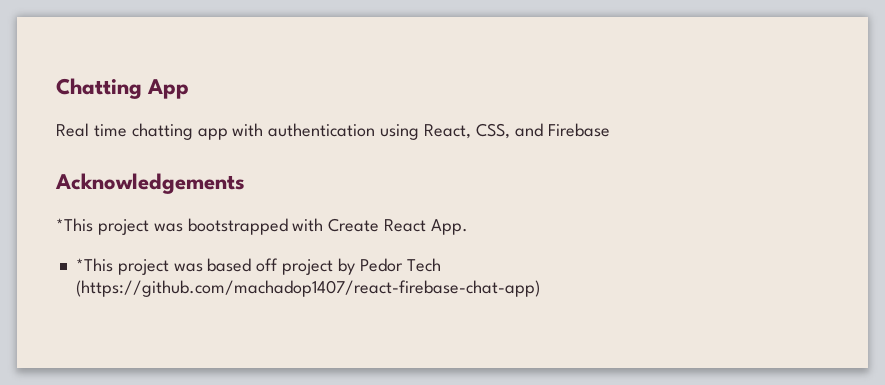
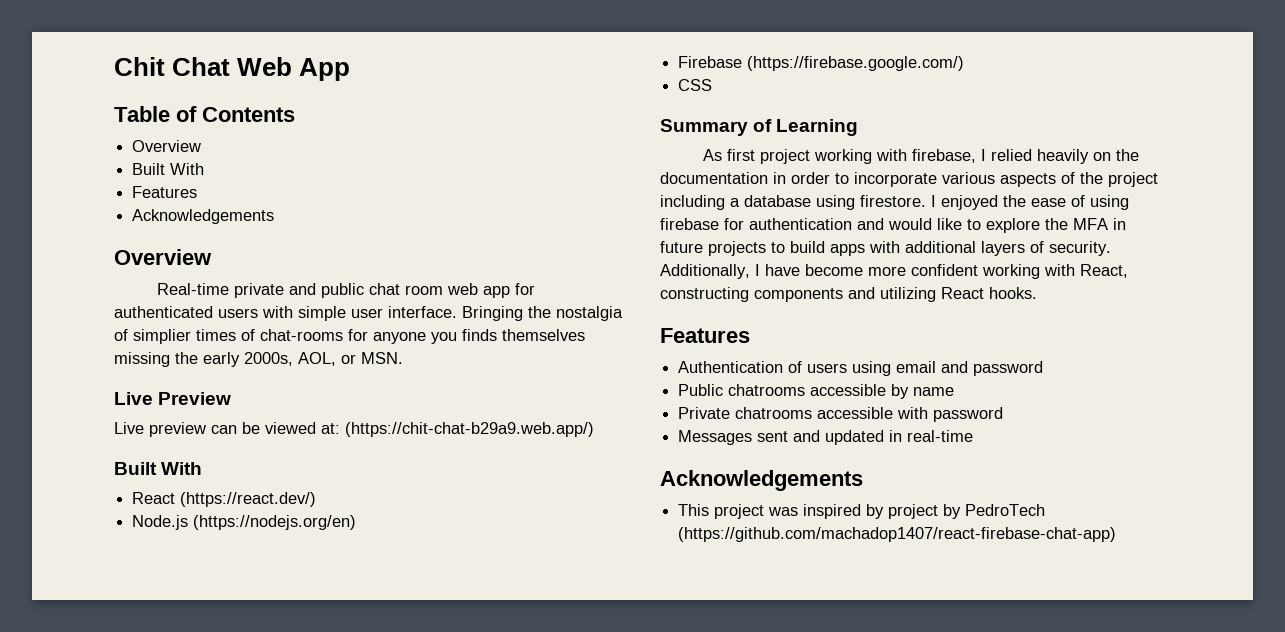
- Chatting App
- Real time chatting app with authentication using React, CSS, and Firebase
+ Chit Chat Web App
+ Table of Contents
+ Overview
+ Built With
+ Features
  Acknowledgements
- *This project was bootstrapped with Create React App.
- *This project was based off project by Pedor Tech (https://github.com/machadop1407/react-firebase-chat-app)
+ Overview
+ Real-time private and public chat room web app for authenticated users with simple user interface. Bringing the nostalgia of simplier times of chat-rooms for anyone you finds themselves missing the early 2000s, AOL, or MSN.
+ Live Preview
+ Live preview can be viewed at: (https://chit-chat-b29a9.web.app/)
+ Built With
+ React (https://react.dev/)
+ Node.js (https://nodejs.org/en)
+ Firebase (https://firebase.google.com/)
+ CSS
+ Summary of Learning
+ As first project working with firebase, I relied heavily on the documentation in order to incorporate various aspects of the project including a database using firestore. I enjoyed the ease of using firebase for authentication and would like to explore the MFA in future projects to build apps with additional layers of security. Additionally, I have become more confident working with React, constructing components and utilizing React hooks.
+ Features
+ Authentication of users using email and password
+ Public chatrooms accessible by name
+ Private chatrooms accessible with password
+ Messages sent and updated in real-time
+ Acknowledgements
+ This project was inspired by project by PedroTech (https://github.com/machadop1407/react-firebase-chat-app)

